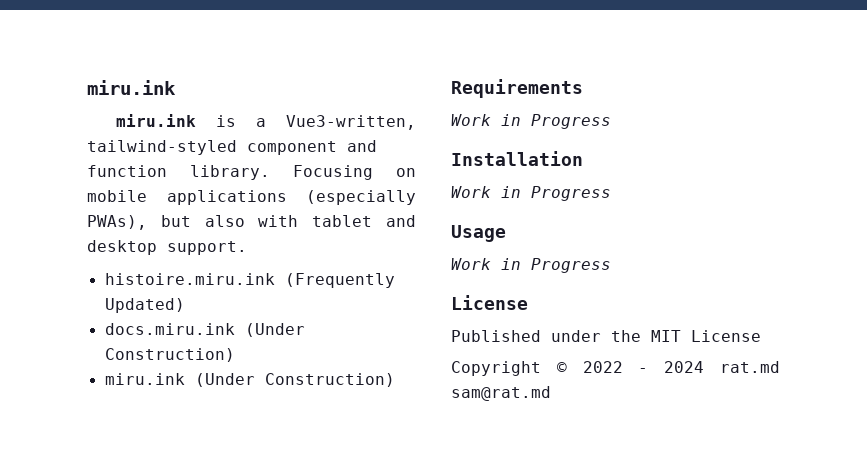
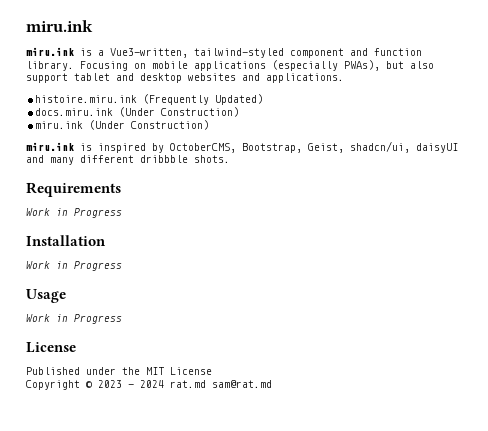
- Focusing on mobile applications (especially PWAs), but also with tablet and desktop support.
+ Focusing on mobile applications (especially PWAs), but also support tablet and desktop websites and applications.
+ miru.ink is inspired by OctoberCMS, Bootstrap, Geist, shadcn/ui, daisyUI and many different dribbble shots.
- Copyright © 2022 - 2024 rat.md sam@rat.md
+ Copyright © 2023 - 2024 rat.md sam@rat.md

